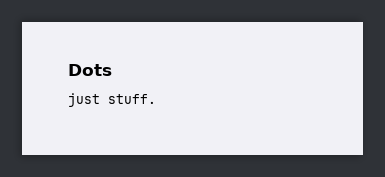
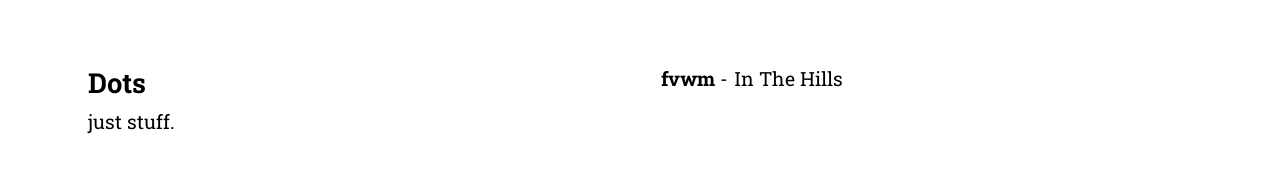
+ fvwm - In The Hills

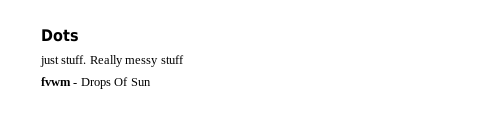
+ Really messy stuff
- fvwm - In The Hills
+ fvwm - Drops Of Sun

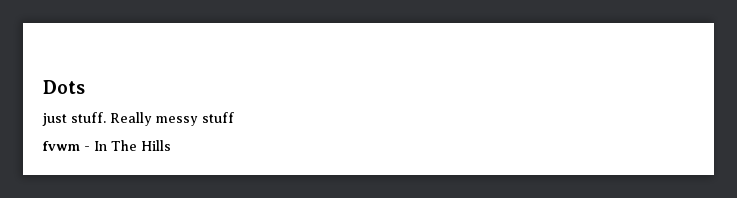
- fvwm - Drops Of Sun
+ fvwm - In The Hills

